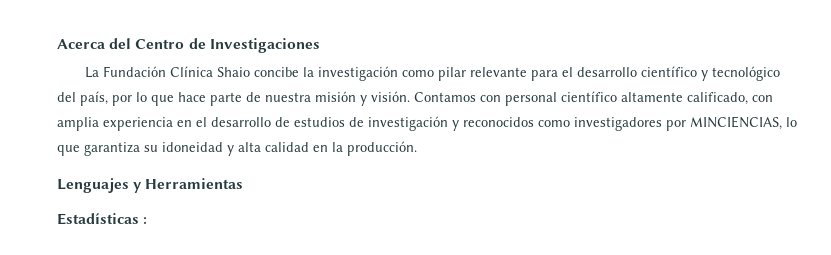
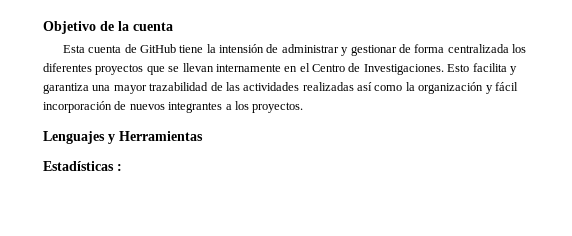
- Acerca del Centro de Investigaciones
- La Fundación Clínica Shaio concibe la investigación como pilar relevante para el desarrollo científico y tecnológico del país, por lo que hace parte de nuestra misión y visión. Contamos con personal científico altamente calificado, con amplia experiencia en el desarrollo de estudios de investigación y reconocidos como investigadores por MINCIENCIAS, lo que garantiza su idoneidad y alta calidad en la producción.
+ Objetivo de la cuenta
+ Esta cuenta de GitHub tiene la intensión de administrar y gestionar de forma centralizada los diferentes proyectos que se llevan internamente en el Centro de Investigaciones. Esto facilita y garantiza una mayor trazabilidad de las actividades realizadas así como la organización y fácil incorporación de nuevos integrantes a los proyectos.

